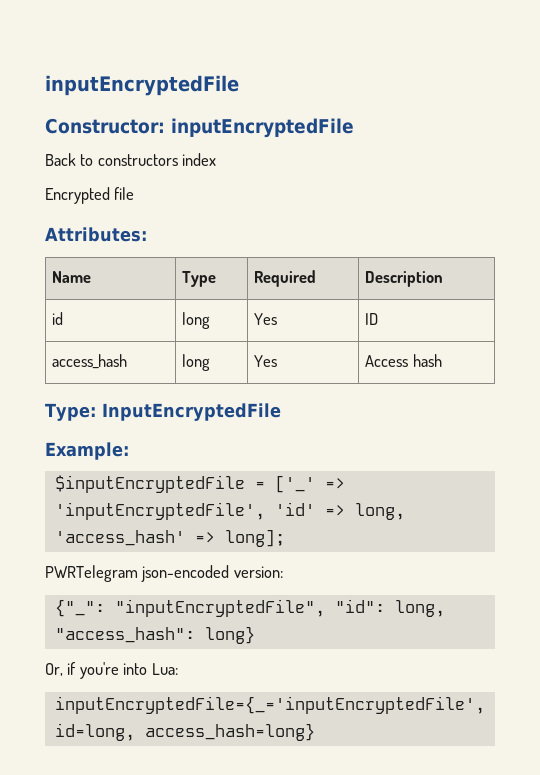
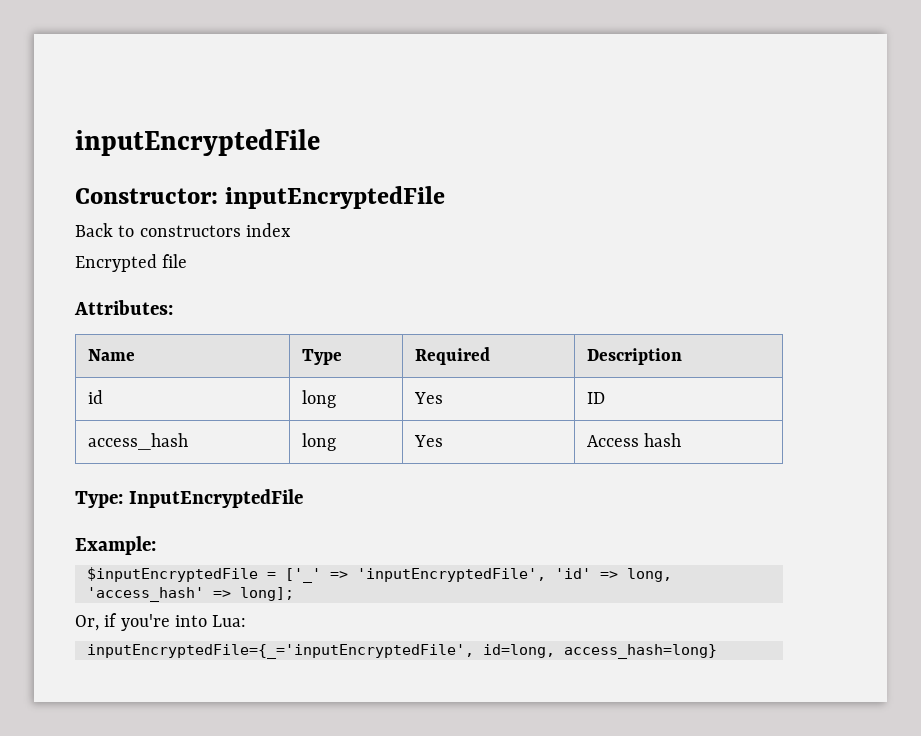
- PWRTelegram json-encoded version:
- {"_": "inputEncryptedFile", "id": long, "access_hash": long}

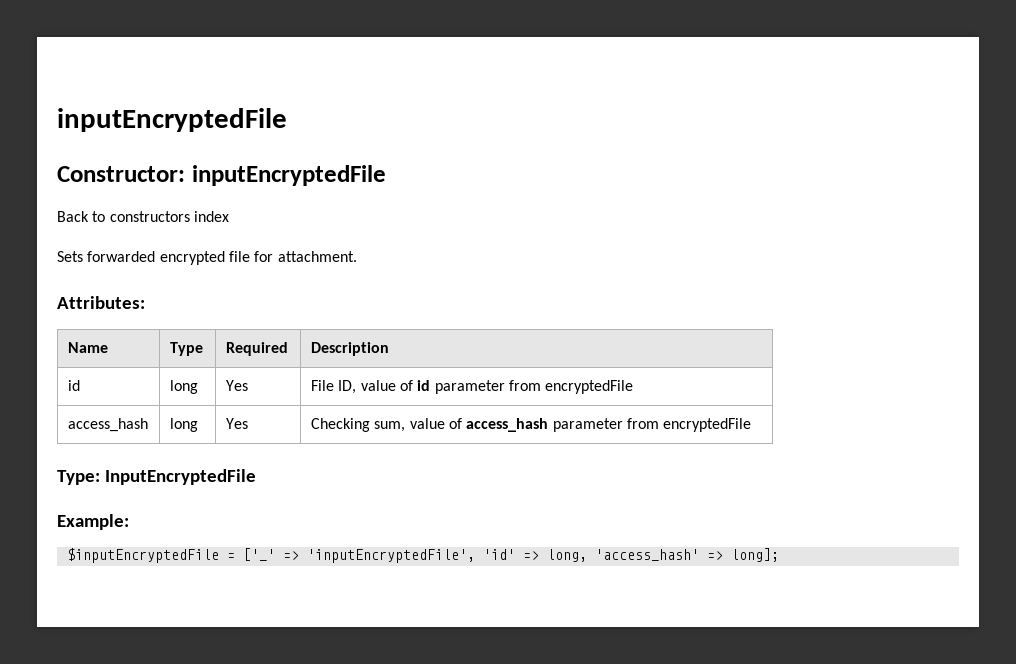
- Encrypted file
+ Sets forwarded encrypted file for attachment.
- id | long | Yes | ID
- access_hash | long | Yes | Access hash
+ id | long | Yes | File ID, value of id parameter from encryptedFile
+ access_hash | long | Yes | Checking sum, value of access_hash parameter from encryptedFile
- Or, if you're into Lua:
- inputEncryptedFile={_='inputEncryptedFile', id=long, access_hash=long}

